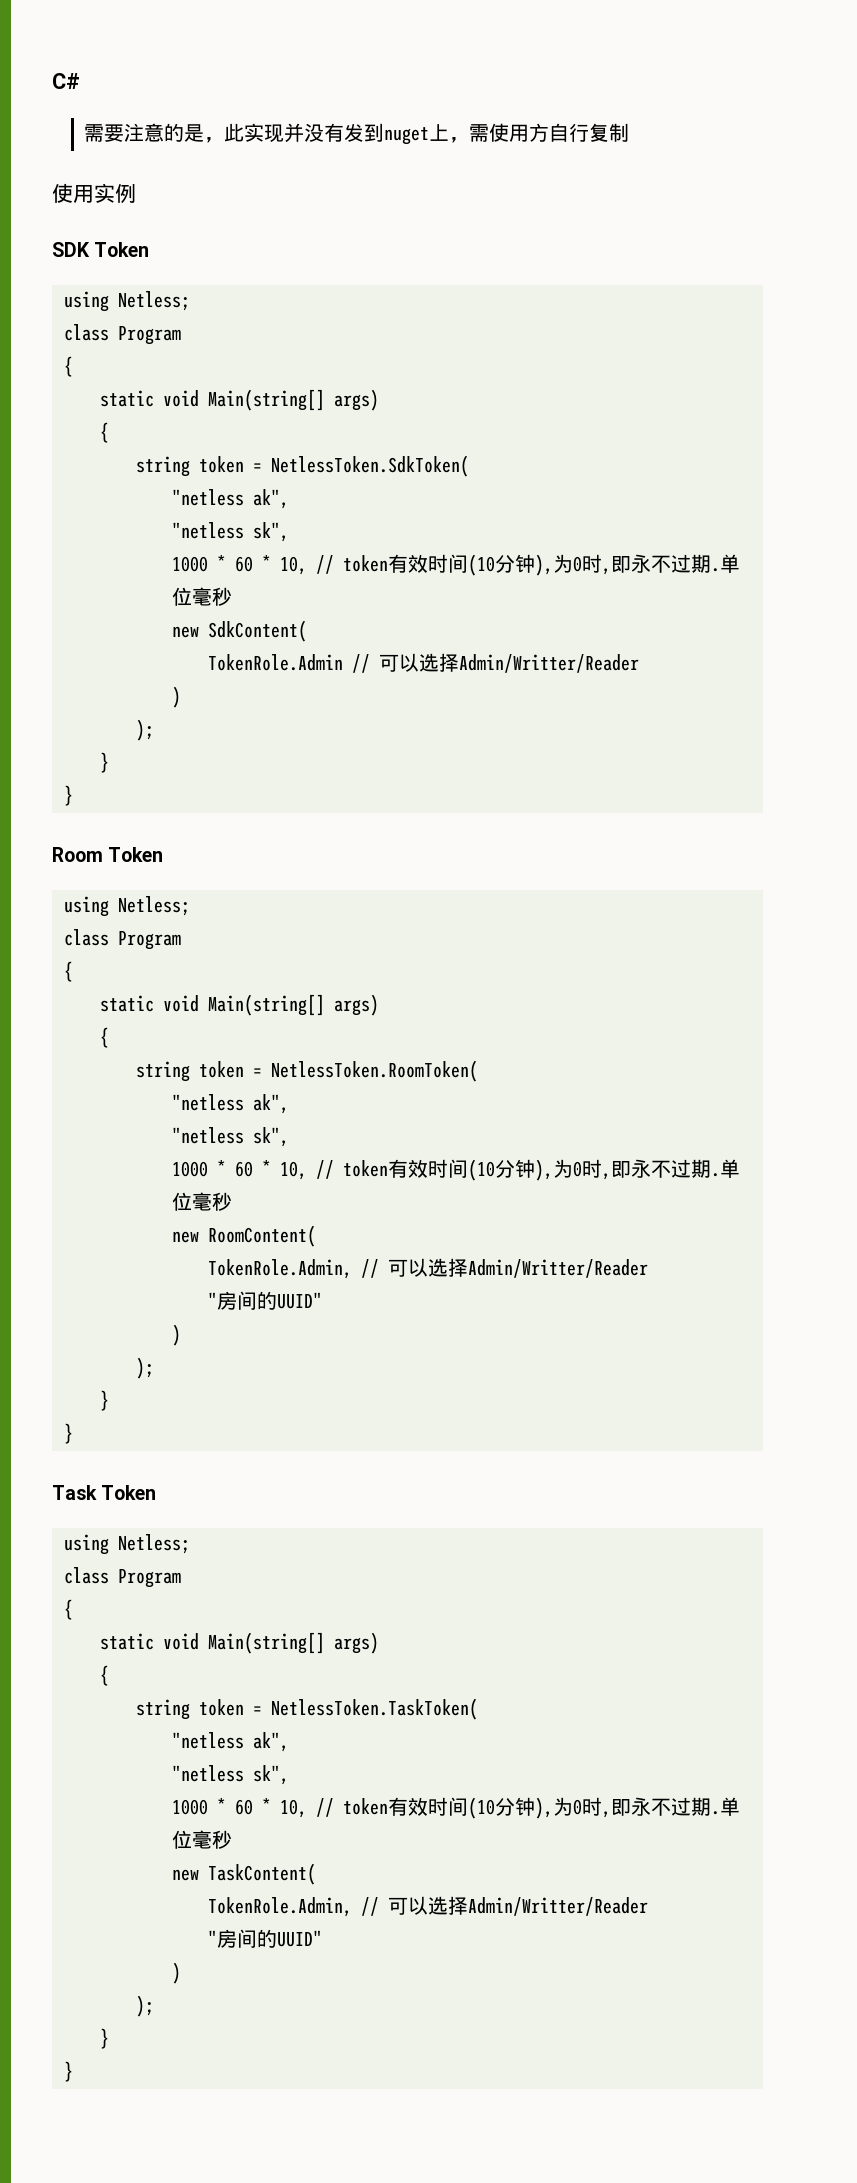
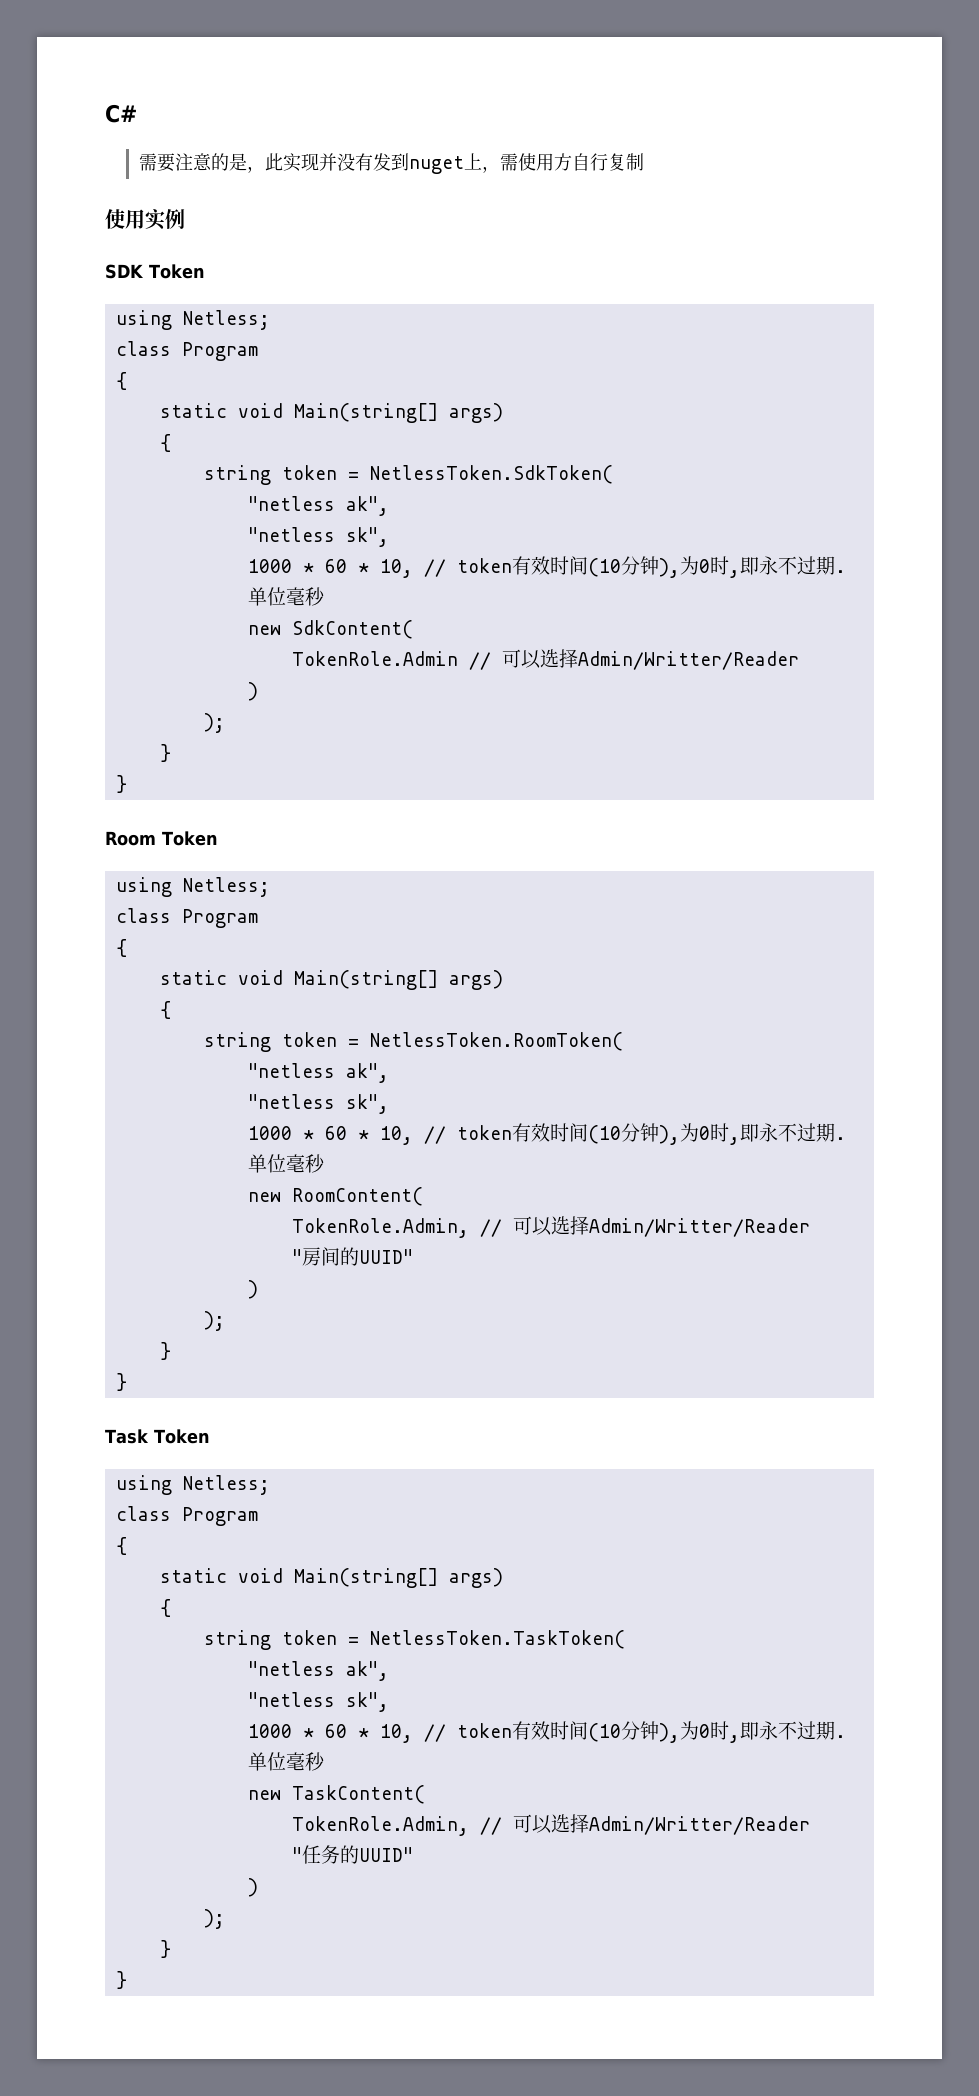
  new TaskContent(
  TokenRole.Admin, // 可以选择Admin/Writter/Reader
- "房间的UUID"
+ "任务的UUID"

